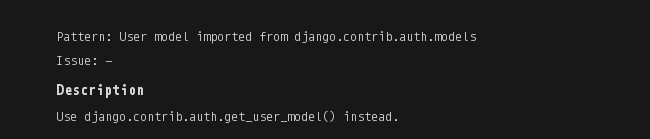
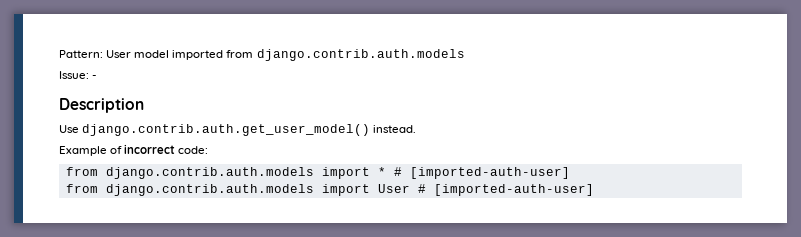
+ Example of incorrect code:
+ from django.contrib.auth.models import * # [imported-auth-user]
+ from django.contrib.auth.models import User # [imported-auth-user]

